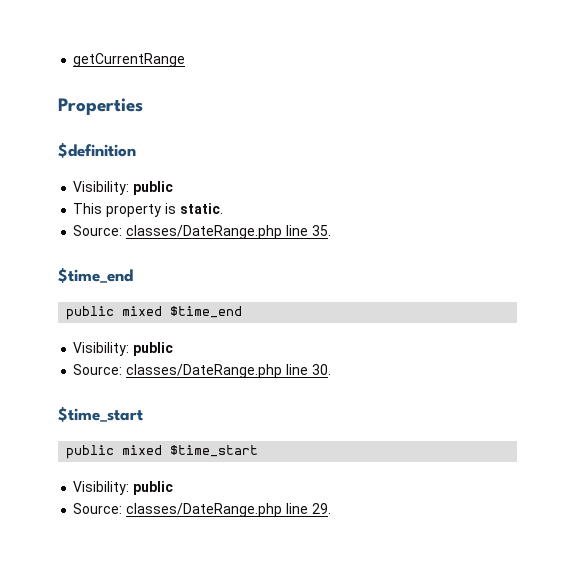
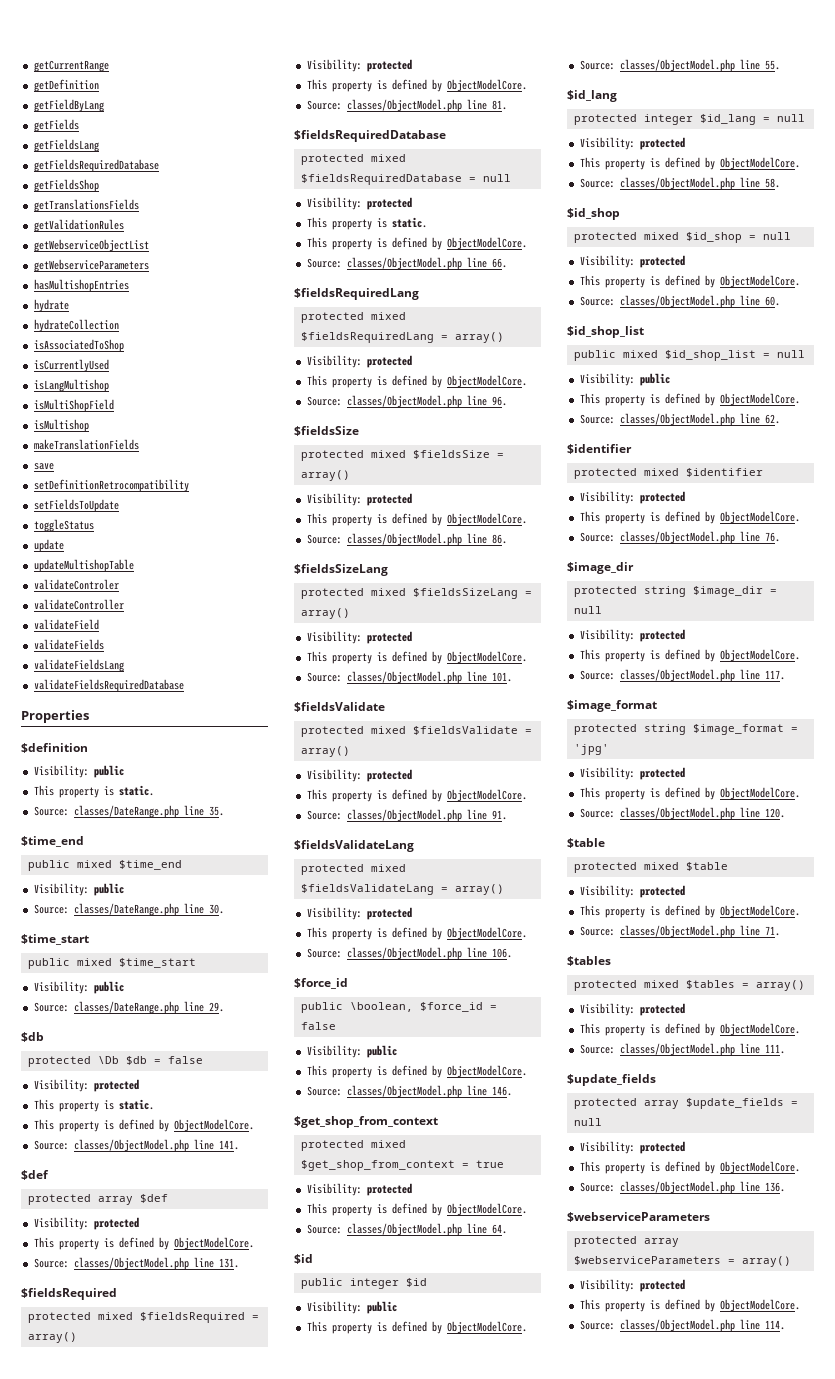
+ getDefinition
+ getFieldByLang
+ getFields
+ getFieldsLang
+ getFieldsRequiredDatabase
+ getFieldsShop
+ getTranslationsFields
+ getValidationRules
+ getWebserviceObjectList
+ getWebserviceParameters
+ hasMultishopEntries
+ hydrate
+ hydrateCollection
+ isAssociatedToShop
+ isCurrentlyUsed
+ isLangMultishop
+ isMultiShopField
+ isMultishop
+ makeTranslationFields
+ save
+ setDefinitionRetrocompatibility
+ setFieldsToUpdate
+ toggleStatus
+ update
+ updateMultishopTable
+ validateControler
+ validateController
+ validateField
+ validateFields
+ validateFieldsLang
+ validateFieldsRequiredDatabase
  Source: classes/DateRange.php line 29.
+ $db
+ protected \Db $db = false
+ Visibility: protected
+ This property is static.
+ This property is defined by ObjectModelCore.
+ Source: classes/ObjectModel.php line 141.
+ $def
+ protected array $def
+ Visibility: protected
+ This property is defined by ObjectModelCore.
+ Source: classes/ObjectModel.php line 131.
+ $fieldsRequired
+ protected mixed $fieldsRequired = array()
+ Visibility: protected
+ This property is defined by ObjectModelCore.
+ Source: classes/ObjectModel.php line 81.
+ $fieldsRequiredDatabase
+ protected mixed $fieldsRequiredDatabase = null
+ Visibility: protected
+ This property is static.
+ This property is defined by ObjectModelCore.
+ Source: classes/ObjectModel.php line 66.
+ $fieldsRequiredLang
+ protected mixed $fieldsRequiredLang = array()
+ Visibility: protected
+ This property is defined by ObjectModelCore.
+ Source: classes/ObjectModel.php line 96.
+ $fieldsSize
+ protected mixed $fieldsSize = array()
+ Visibility: protected
+ This property is defined by ObjectModelCore.
+ Source: classes/ObjectModel.php line 86.
+ $fieldsSizeLang
+ protected mixed $fieldsSizeLang = array()
+ Visibility: protected
+ This property is defined by ObjectModelCore.
+ Source: classes/ObjectModel.php line 101.
+ $fieldsValidate
+ protected mixed $fieldsValidate = array()
+ Visibility: protected
+ This property is defined by ObjectModelCore.
+ Source: classes/ObjectModel.php line 91.
+ $fieldsValidateLang
+ protected mixed $fieldsValidateLang = array()
+ Visibility: protected
+ This property is defined by ObjectModelCore.
+ Source: classes/ObjectModel.php line 106.
+ $force_id
+ public \boolean, $force_id = false
+ Visibility: public
+ This property is defined by ObjectModelCore.
+ Source: classes/ObjectModel.php line 146.
+ $get_shop_from_context
+ protected mixed $get_shop_from_context = true
+ Visibility: protected
+ This property is defined by ObjectModelCore.
+ Source: classes/ObjectModel.php line 64.
+ $id
+ public integer $id
+ Visibility: public
+ This property is defined by ObjectModelCore.
+ Source: classes/ObjectModel.php line 55.
+ $id_lang
+ protected integer $id_lang = null
+ Visibility: protected
+ This property is defined by ObjectModelCore.
+ Source: classes/ObjectModel.php line 58.
+ $id_shop
+ protected mixed $id_shop = null
+ Visibility: protected
+ This property is defined by ObjectModelCore.
+ Source: classes/ObjectModel.php line 60.
+ $id_shop_list
+ public mixed $id_shop_list = null
+ Visibility: public
+ This property is defined by ObjectModelCore.
+ Source: classes/ObjectModel.php line 62.
+ $identifier
+ protected mixed $identifier
+ Visibility: protected
+ This property is defined by ObjectModelCore.
+ Source: classes/ObjectModel.php line 76.
+ $image_dir
+ protected string $image_dir = null
+ Visibility: protected
+ This property is defined by ObjectModelCore.
+ Source: classes/ObjectModel.php line 117.
+ $image_format
+ protected string $image_format = 'jpg'
+ Visibility: protected
+ This property is defined by ObjectModelCore.
+ Source: classes/ObjectModel.php line 120.
+ $table
+ protected mixed $table
+ Visibility: protected
+ This property is defined by ObjectModelCore.
+ Source: classes/ObjectModel.php line 71.
+ $tables
+ protected mixed $tables = array()
+ Visibility: protected
+ This property is defined by ObjectModelCore.
+ Source: classes/ObjectModel.php line 111.
+ $update_fields
+ protected array $update_fields = null
+ Visibility: protected
+ This property is defined by ObjectModelCore.
+ Source: classes/ObjectModel.php line 136.
+ $webserviceParameters
+ protected array $webserviceParameters = array()
+ Visibility: protected
+ This property is defined by ObjectModelCore.
+ Source: classes/ObjectModel.php line 114.

